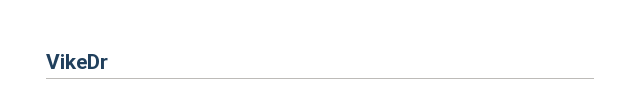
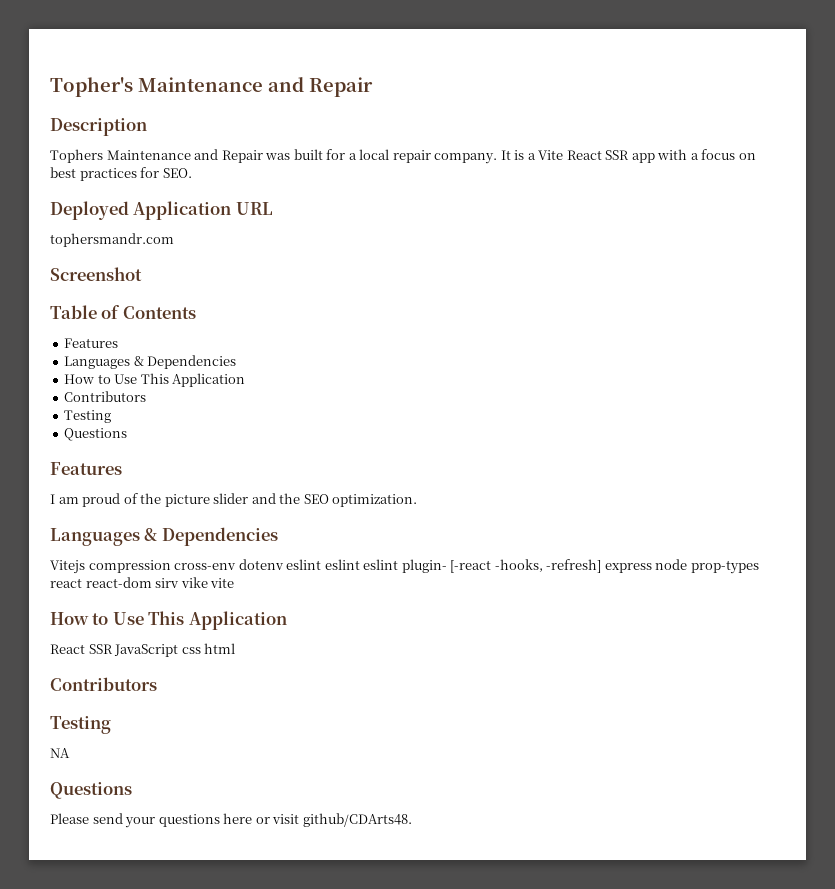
- VikeDr
+ Topher's Maintenance and Repair
+ Description
+ Tophers Maintenance and Repair was built for a local repair company. It is a Vite React SSR app with a focus on best practices for SEO.
+ Deployed Application URL
+ tophersmandr.com
+ Screenshot
+ Table of Contents
+ Features
+ Languages & Dependencies
+ How to Use This Application
+ Contributors
+ Testing
+ Questions
+ Features
+ I am proud of the picture slider and the SEO optimization.
+ Languages & Dependencies
+ Vitejs compression cross-env dotenv eslint eslint eslint plugin- [-react -hooks, -refresh] express node prop-types react react-dom sirv vike vite
+ How to Use This Application
+ React SSR JavaScript css html
+ Contributors
+ Testing
+ NA
+ Questions
+ Please send your questions here or visit github/CDArts48.

